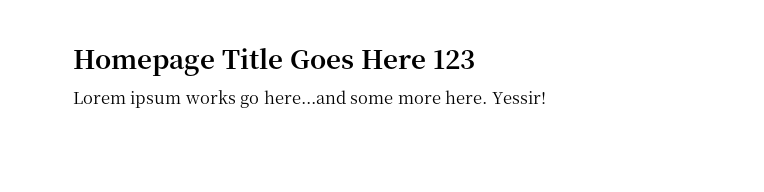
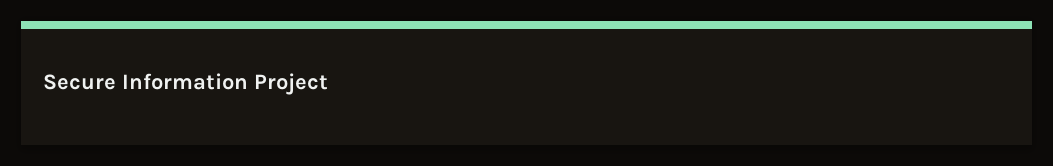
- Homepage Title Goes Here 123
- Lorem ipsum works go here...and some more here. Yessir!
+ Secure Information Project

